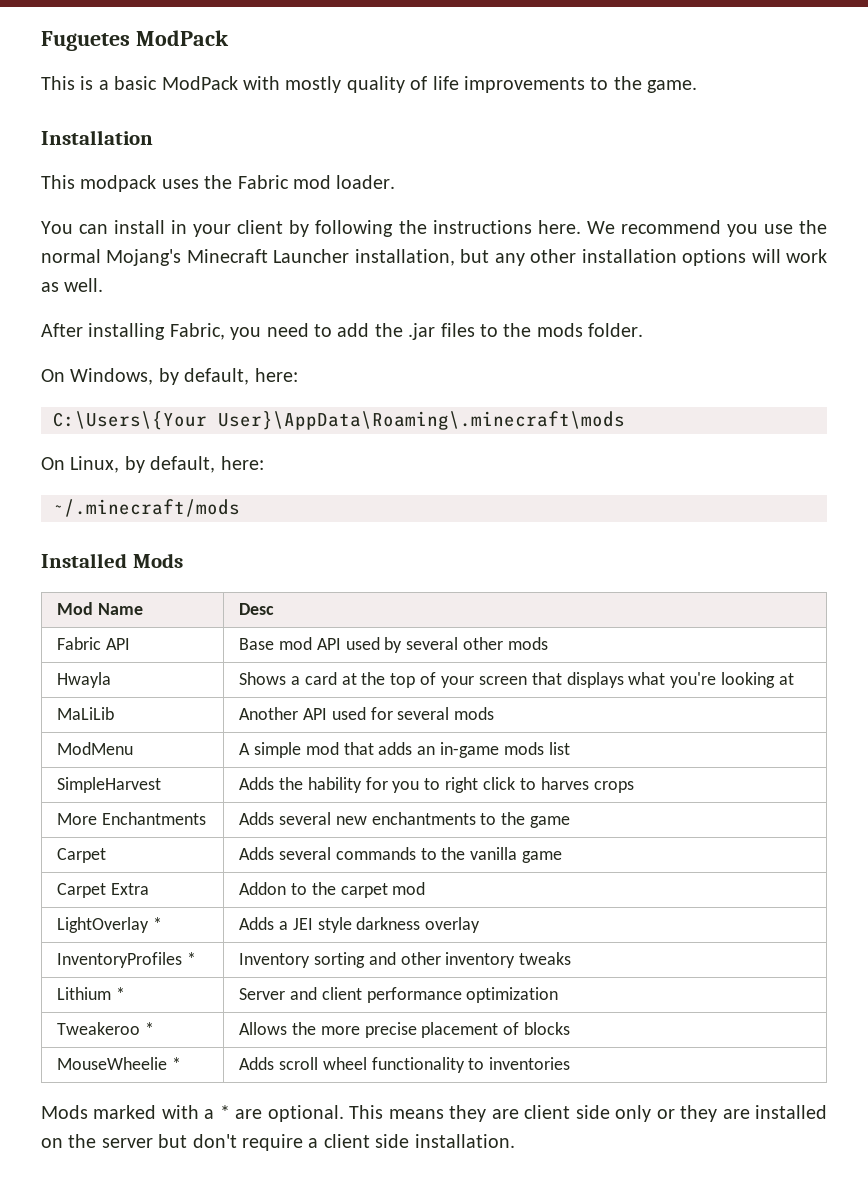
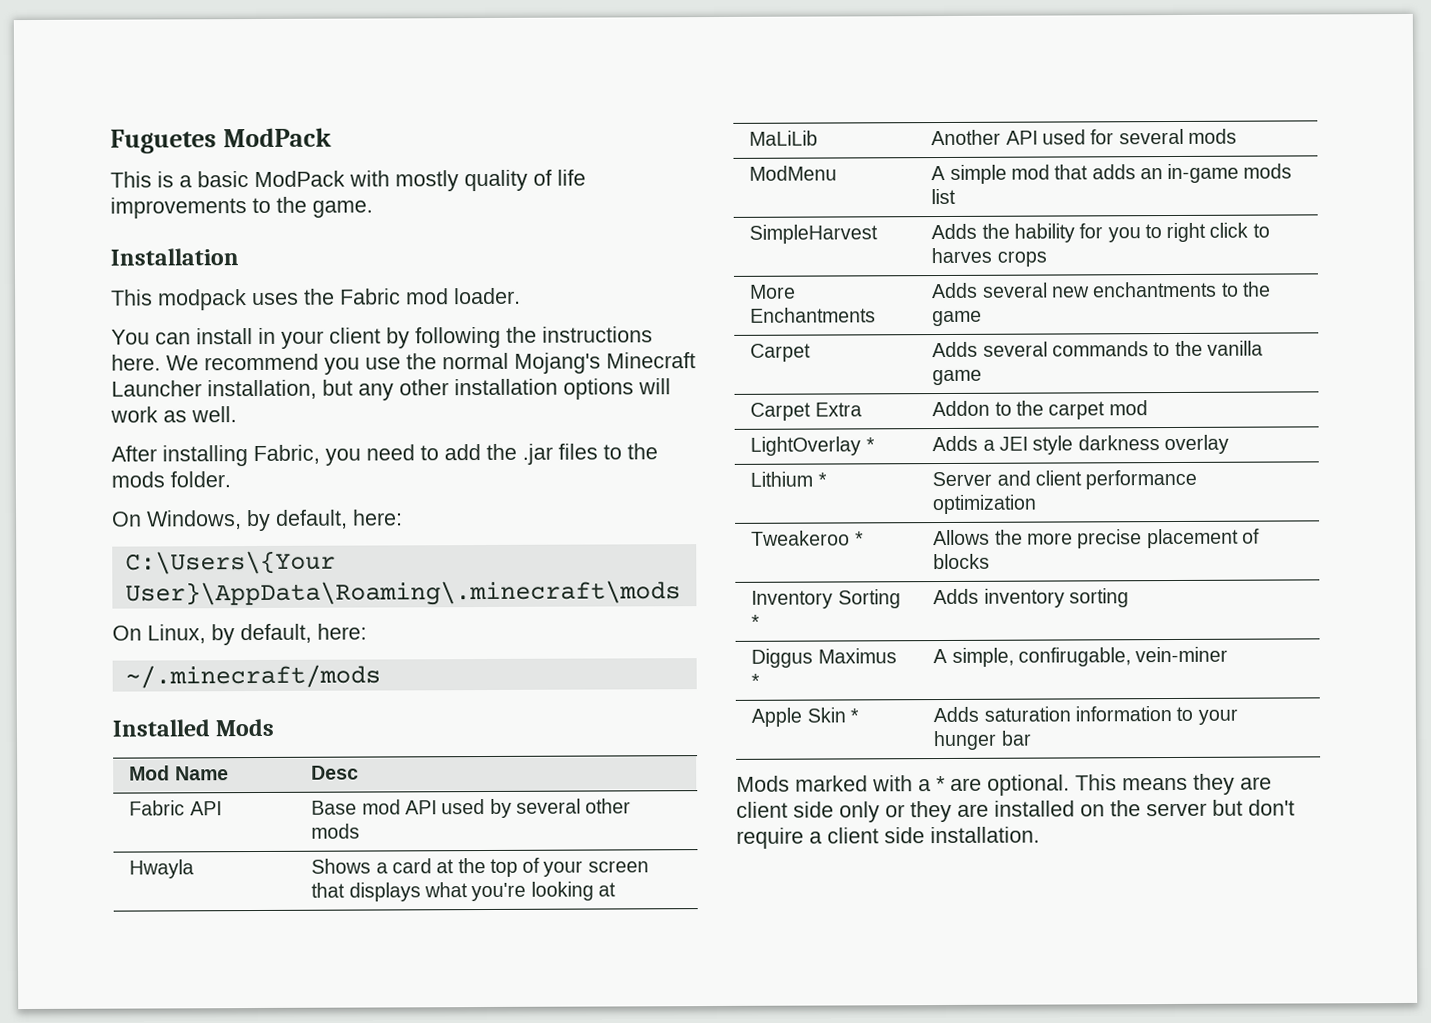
- InventoryProfiles * | Inventory sorting and other inventory tweaks
- MouseWheelie * | Adds scroll wheel functionality to inventories
+ Inventory Sorting * | Adds inventory sorting
+ Diggus Maximus * | A simple, confirugable, vein-miner
+ Apple Skin * | Adds saturation information to your hunger bar

